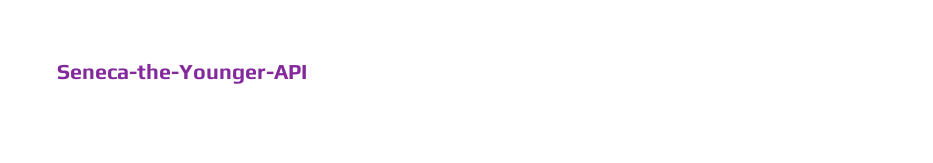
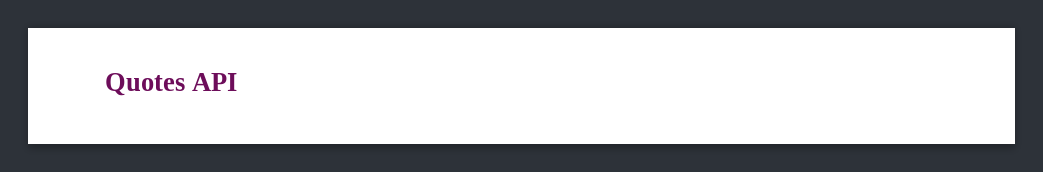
- Seneca-the-Younger-API
+ Quotes API

